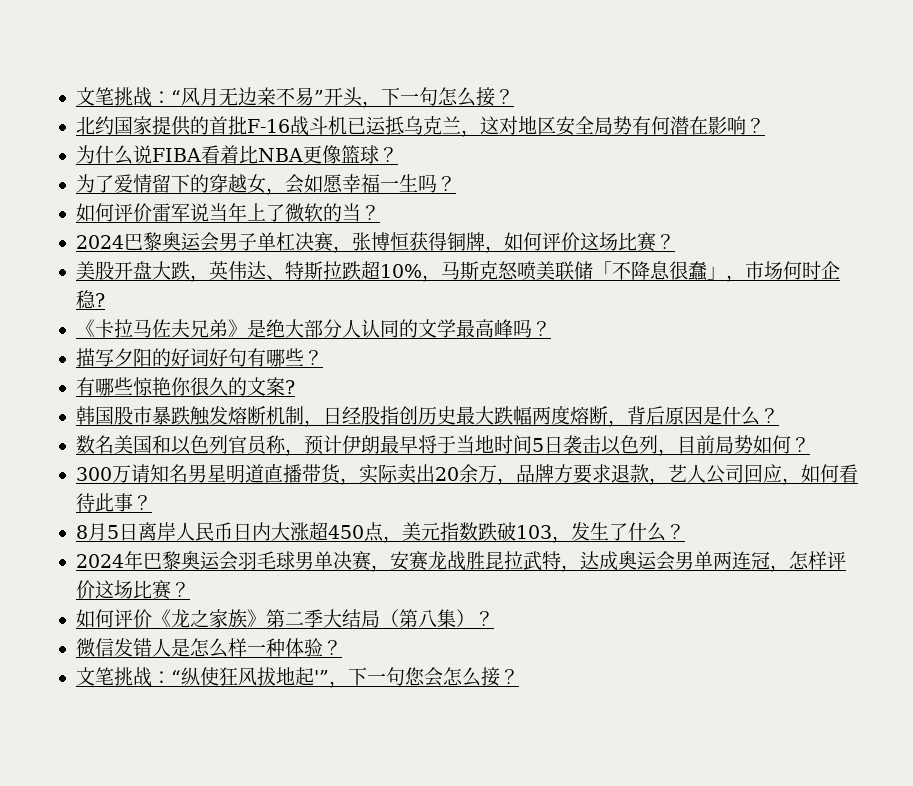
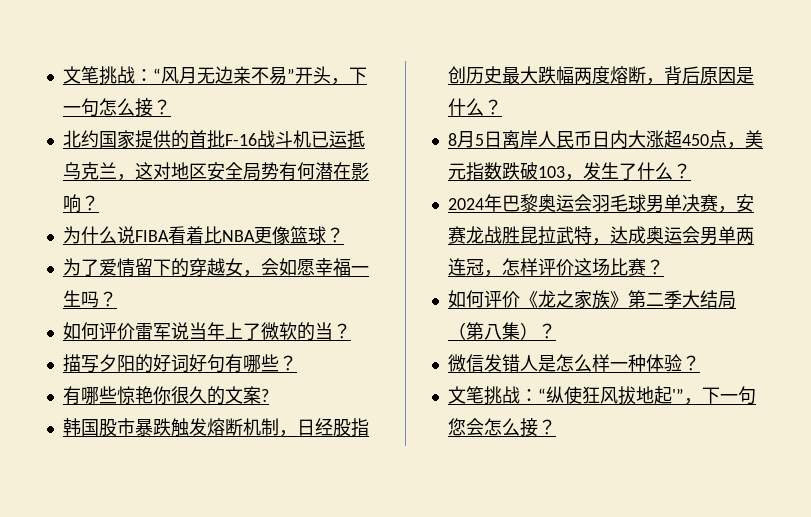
- 2024巴黎奥运会男子单杠决赛，张博恒获得铜牌，如何评价这场比赛？
- 美股开盘大跌，英伟达、特斯拉跌超10%，马斯克怒喷美联储「不降息很蠢」，市场何时企稳?
- 《卡拉马佐夫兄弟》是绝大部分人认同的文学最高峰吗？
- 数名美国和以色列官员称，预计伊朗最早将于当地时间5日袭击以色列，目前局势如何？
- 300万请知名男星明道直播带货，实际卖出20余万，品牌方要求退款，艺人公司回应，如何看待此事？

